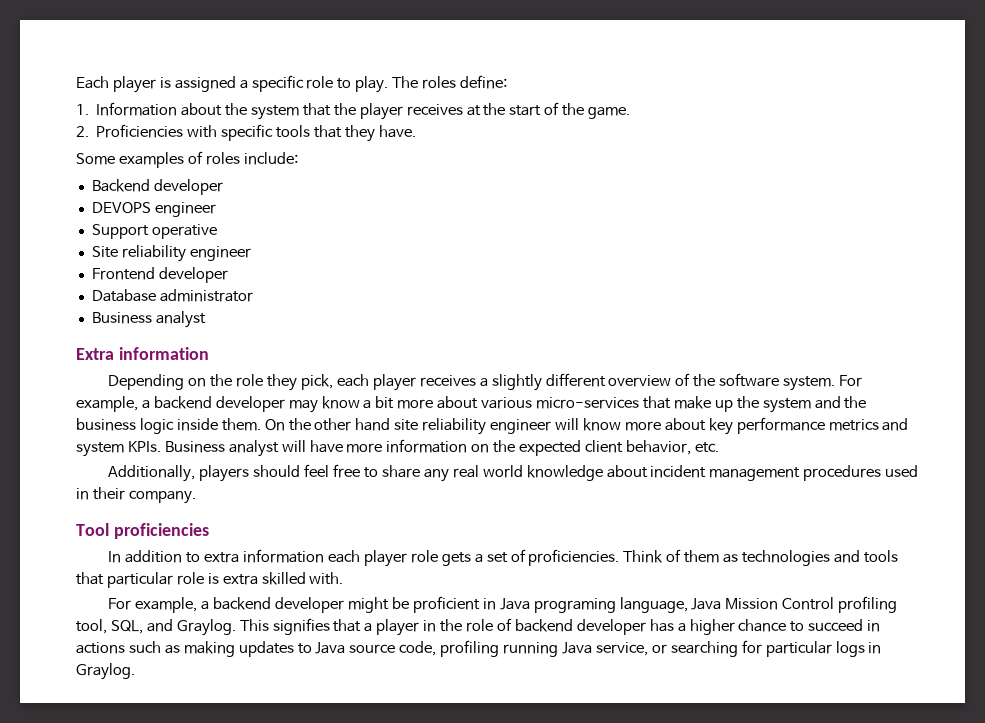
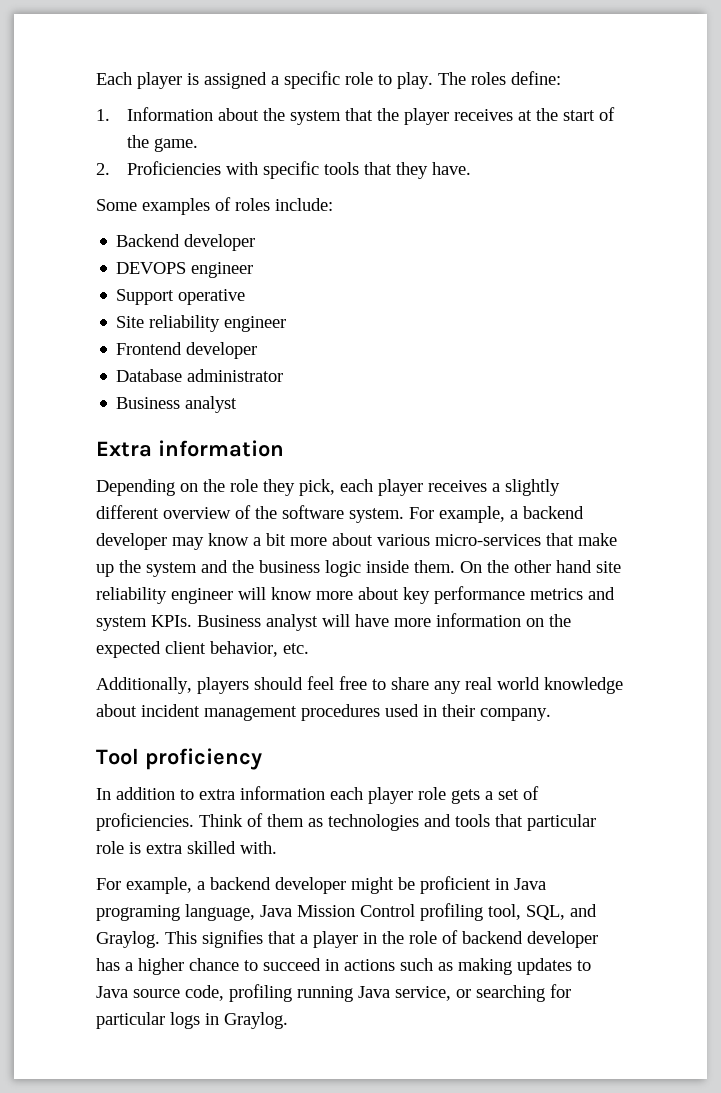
- Tool proficiencies
+ Tool proficiency

